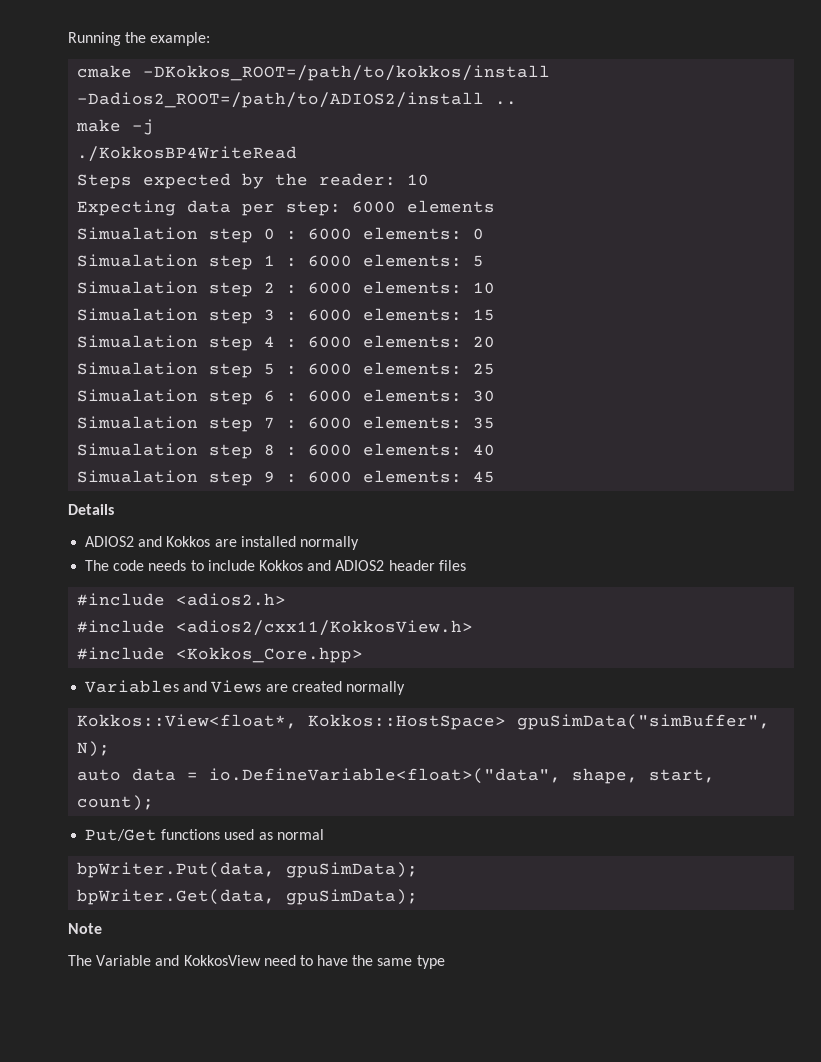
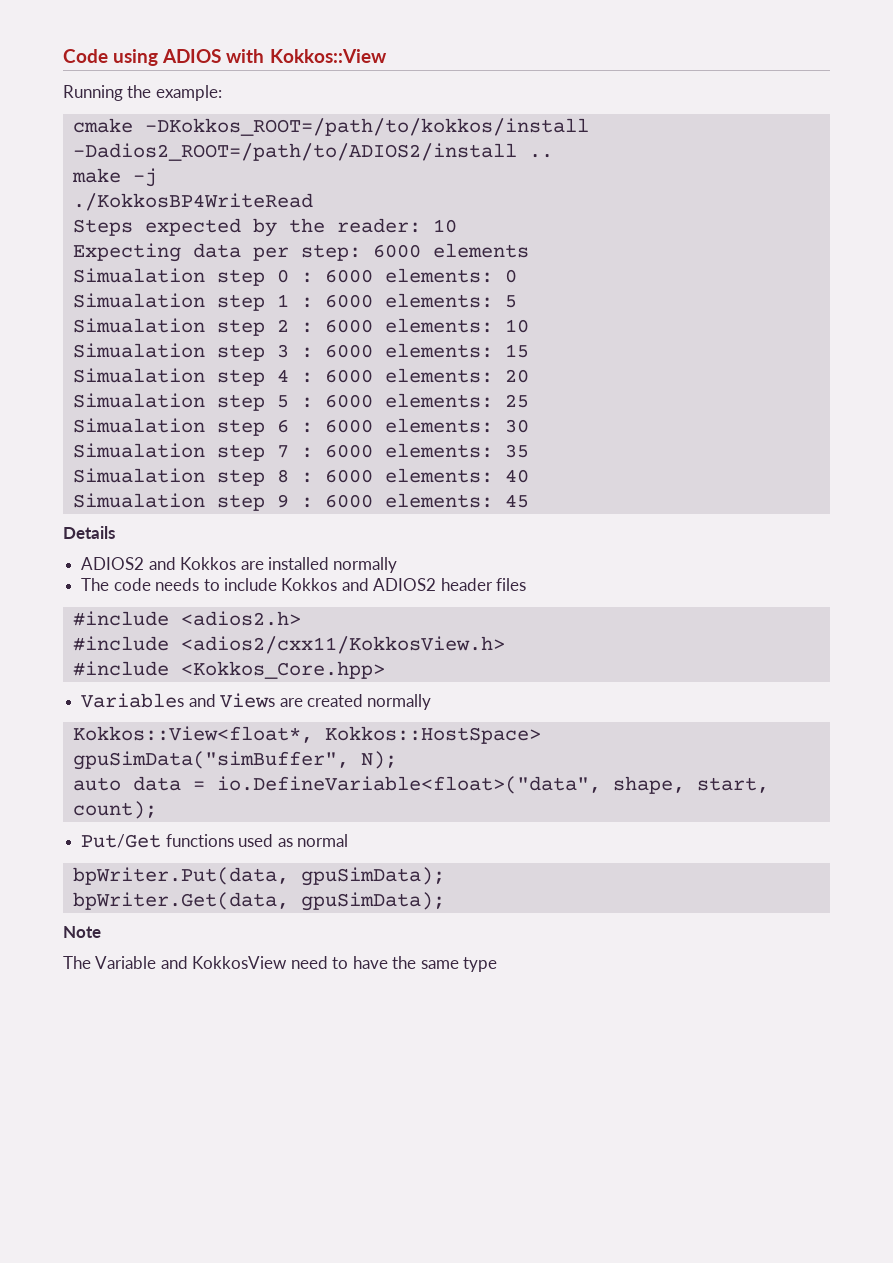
+ Code using ADIOS with Kokkos::View

